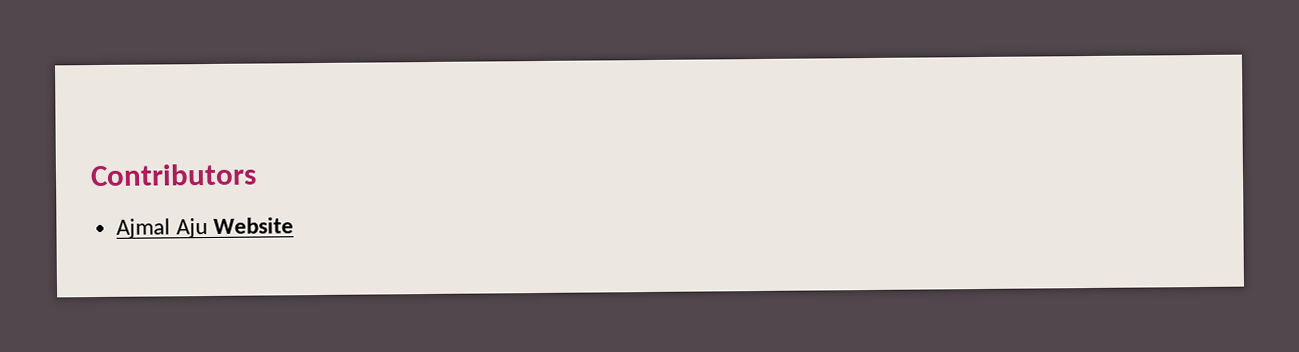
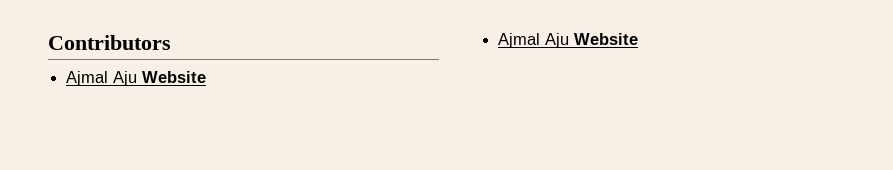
  Contributors
+ Ajmal Aju Website

